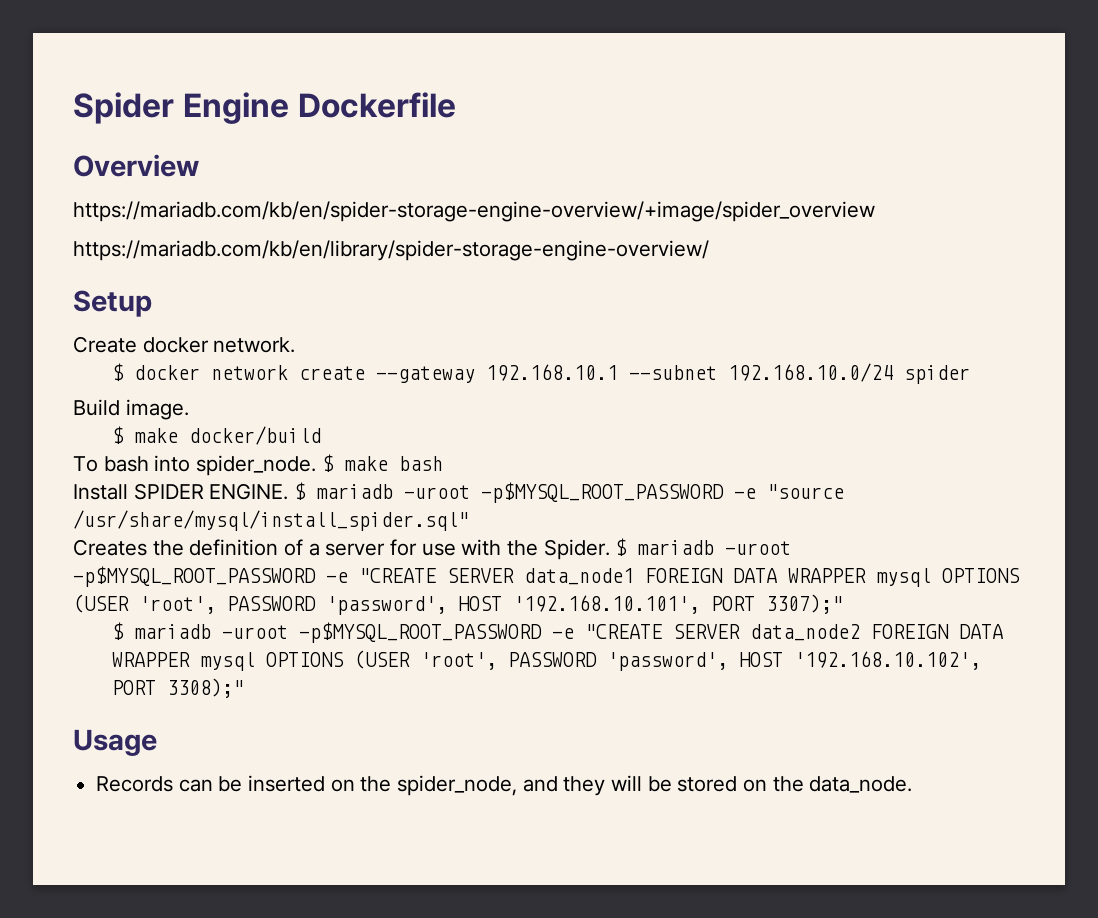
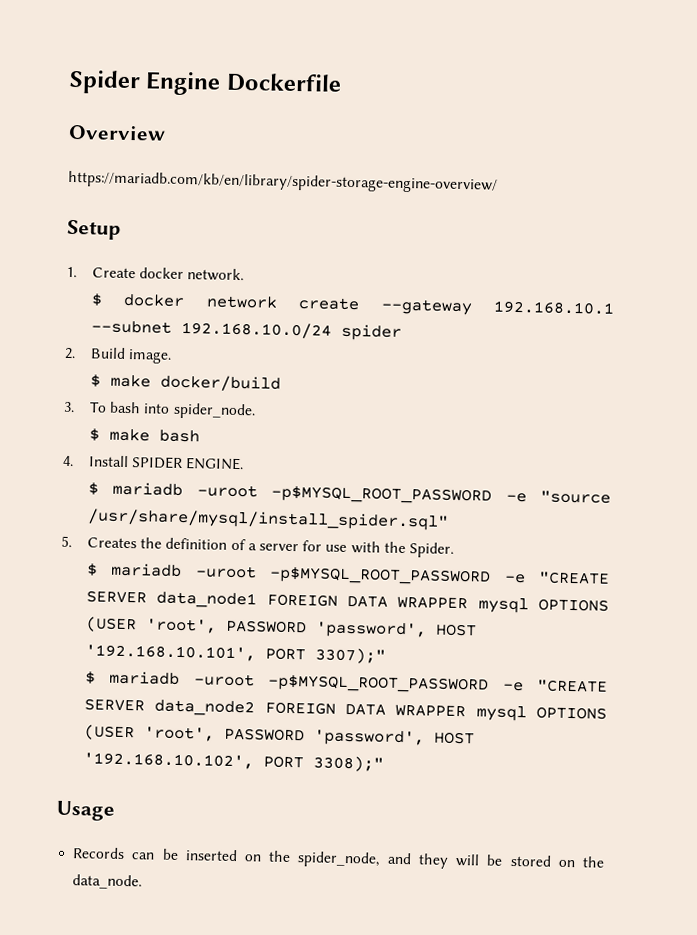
- https://mariadb.com/kb/en/spider-storage-engine-overview/+image/spider_overview
- Create docker network.
+ 1. Create docker network.
- Build image.
+ 2. Build image.
- To bash into spider_node. $ make bash
+ 3. To bash into spider_node.
+ $ make bash
- Install SPIDER ENGINE. $ mariadb -uroot -p$MYSQL_ROOT_PASSWORD -e "source /usr/share/mysql/install_spider.sql"
+ 4. Install SPIDER ENGINE.
+ $ mariadb -uroot -p$MYSQL_ROOT_PASSWORD -e "source /usr/share/mysql/install_spider.sql"
- Creates the definition of a server for use with the Spider. $ mariadb -uroot -p$MYSQL_ROOT_PASSWORD -e "CREATE SERVER data_node1 FOREIGN DATA WRAPPER mysql OPTIONS (USER 'root', PASSWORD 'password', HOST '192.168.10.101', PORT 3307);"
+ 5. Creates the definition of a server for use with the Spider.
+ $ mariadb -uroot -p$MYSQL_ROOT_PASSWORD -e "CREATE SERVER data_node1 FOREIGN DATA WRAPPER mysql OPTIONS (USER 'root', PASSWORD 'password', HOST '192.168.10.101', PORT 3307);"

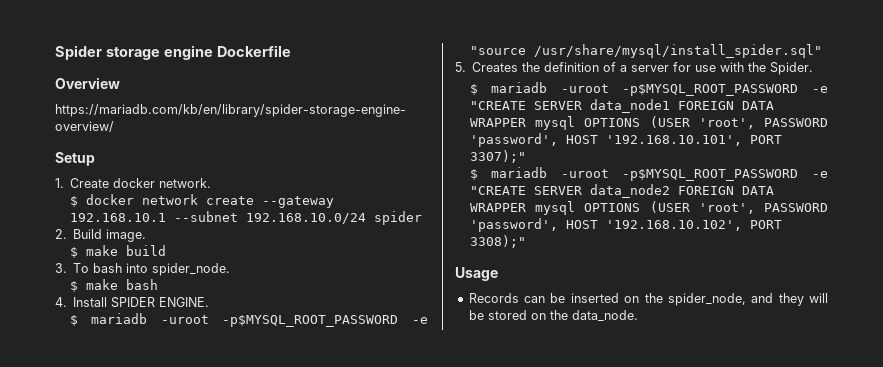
- Spider Engine Dockerfile
+ Spider storage engine Dockerfile
- $ make docker/build
+ $ make build

